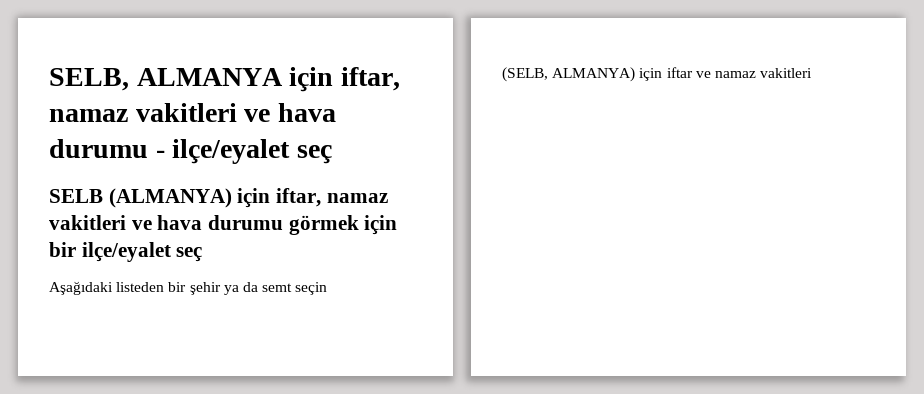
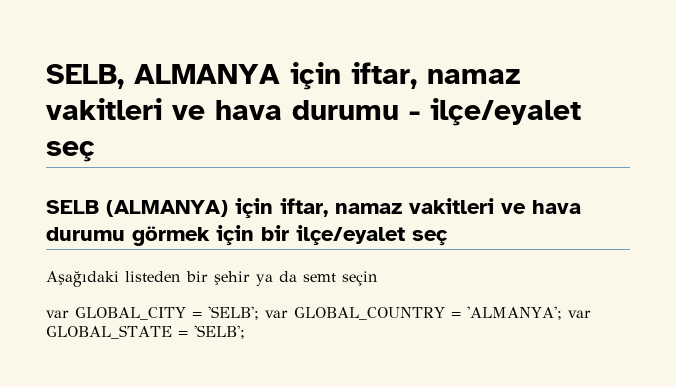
- (SELB, ALMANYA) için iftar ve namaz vakitleri
+ var GLOBAL_CITY = 'SELB'; var GLOBAL_COUNTRY = 'ALMANYA'; var GLOBAL_STATE = 'SELB';

